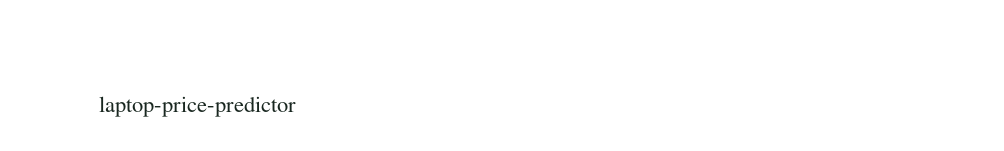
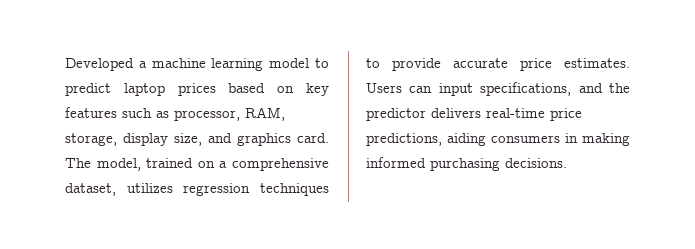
- laptop-price-predictor
+ Developed a machine learning model to predict laptop prices based on key features such as processor, RAM, storage, display size, and graphics card. The model, trained on a comprehensive dataset, utilizes regression techniques to provide accurate price estimates. Users can input specifications, and the predictor delivers real-time price predictions, aiding consumers in making informed purchasing decisions.

